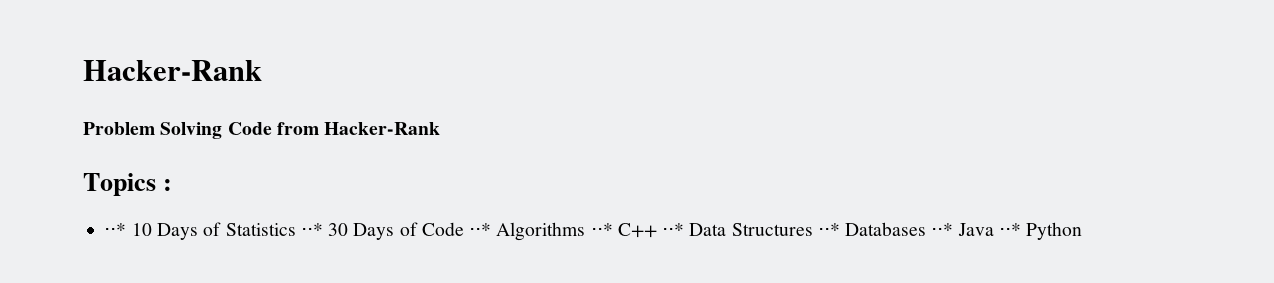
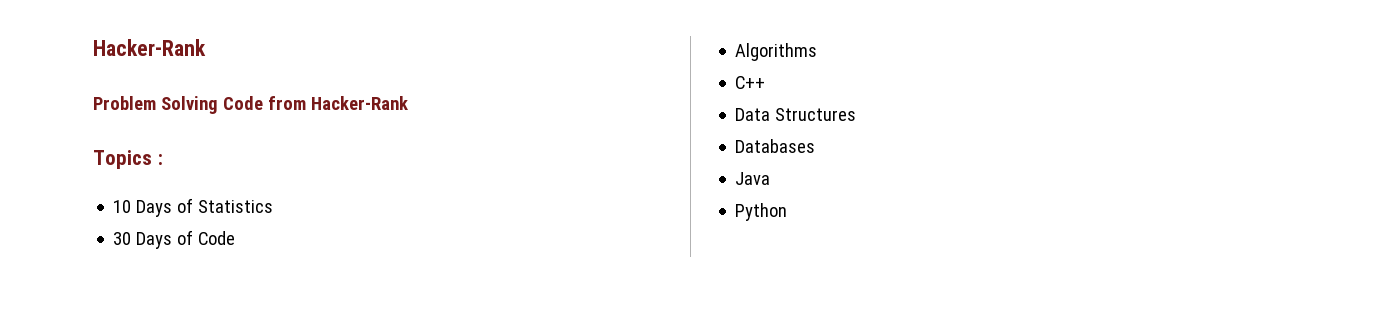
- ⋅⋅* 10 Days of Statistics ⋅⋅* 30 Days of Code ⋅⋅* Algorithms ⋅⋅* C++ ⋅⋅* Data Structures ⋅⋅* Databases ⋅⋅* Java ⋅⋅* Python
+ 10 Days of Statistics
+ 30 Days of Code
+ Algorithms
+ C++
+ Data Structures
+ Databases
+ Java
+ Python

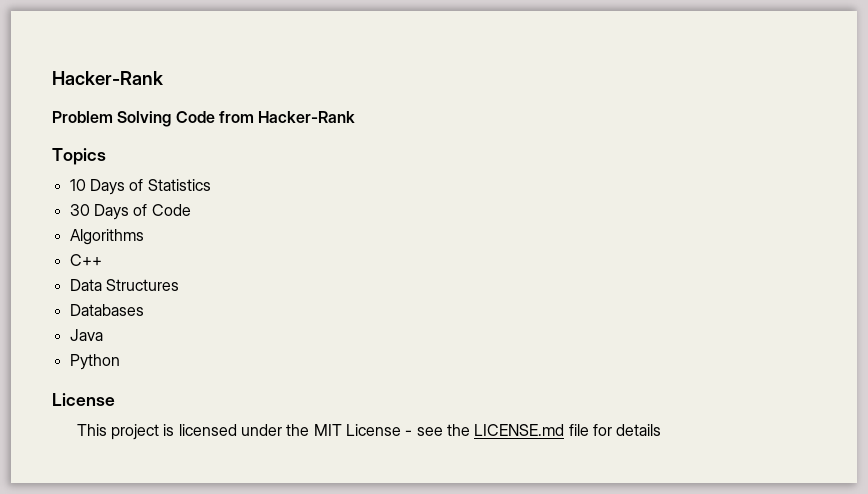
- Topics :
+ Topics
  Python
+ License
+ This project is licensed under the MIT License - see the LICENSE.md file for details

